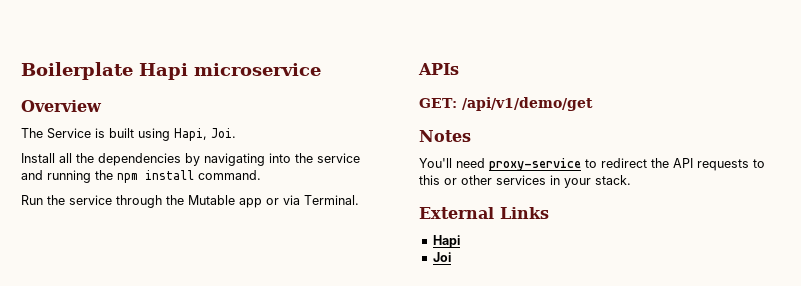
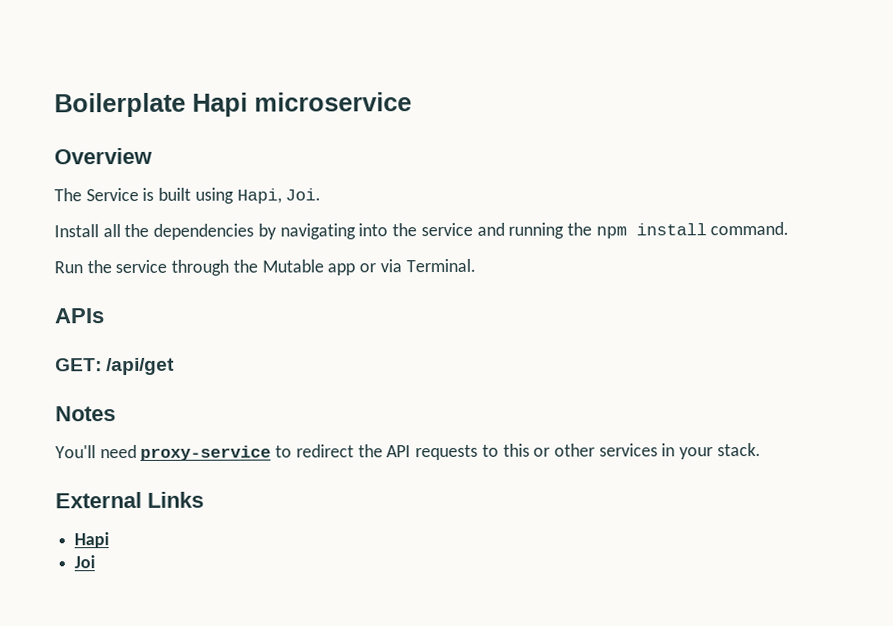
- GET: /api/v1/demo/get
+ GET: /api/get

